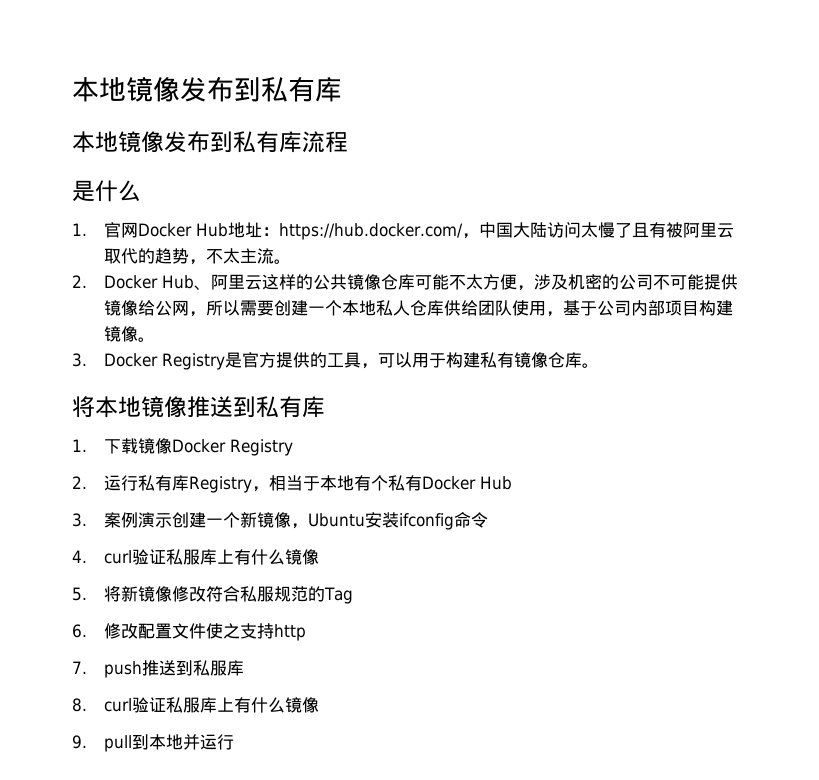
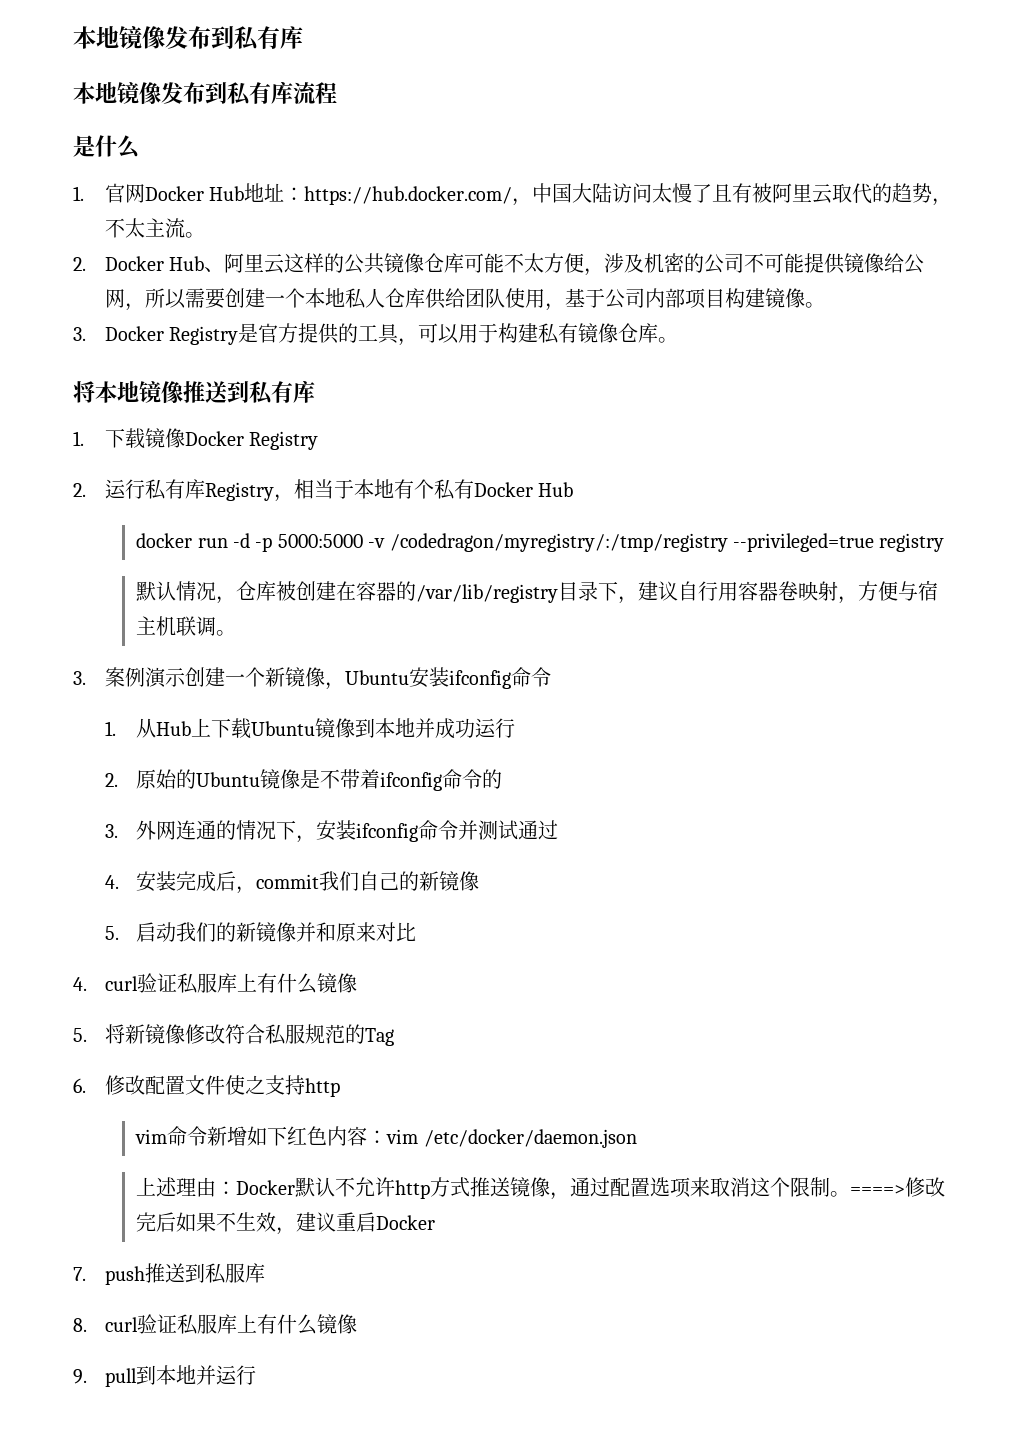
+ docker run -d -p 5000:5000 -v /codedragon/myregistry/:/tmp/registry --privileged=true registry
+ 默认情况，仓库被创建在容器的/var/lib/registry目录下，建议自行用容器卷映射，方便与宿主机联调。
+ 1.从Hub上下载Ubuntu镜像到本地并成功运行
+ 2.原始的Ubuntu镜像是不带着ifconfig命令的
+ 3.外网连通的情况下，安装ifconfig命令并测试通过
+ 4.安装完成后，commit我们自己的新镜像
+ 5.启动我们的新镜像并和原来对比
+ vim命令新增如下红色内容：vim /etc/docker/daemon.json
+ 上述理由：Docker默认不允许http方式推送镜像，通过配置选项来取消这个限制。====>修改完后如果不生效，建议重启Docker

